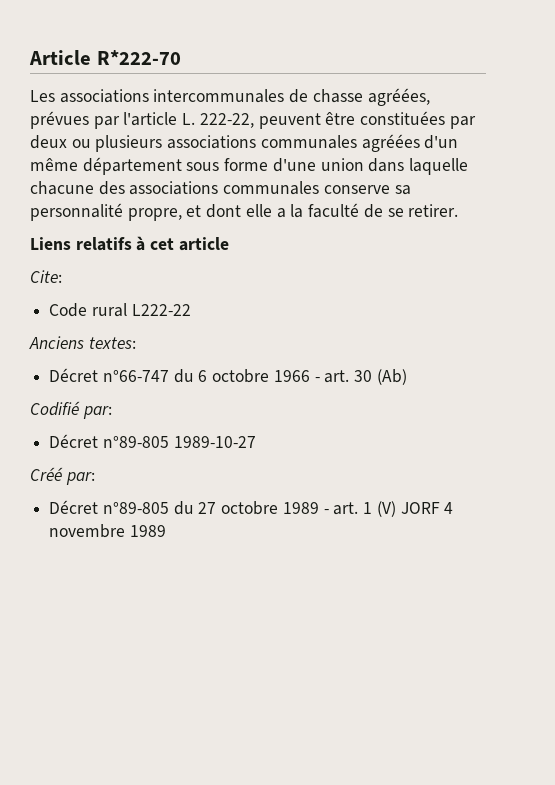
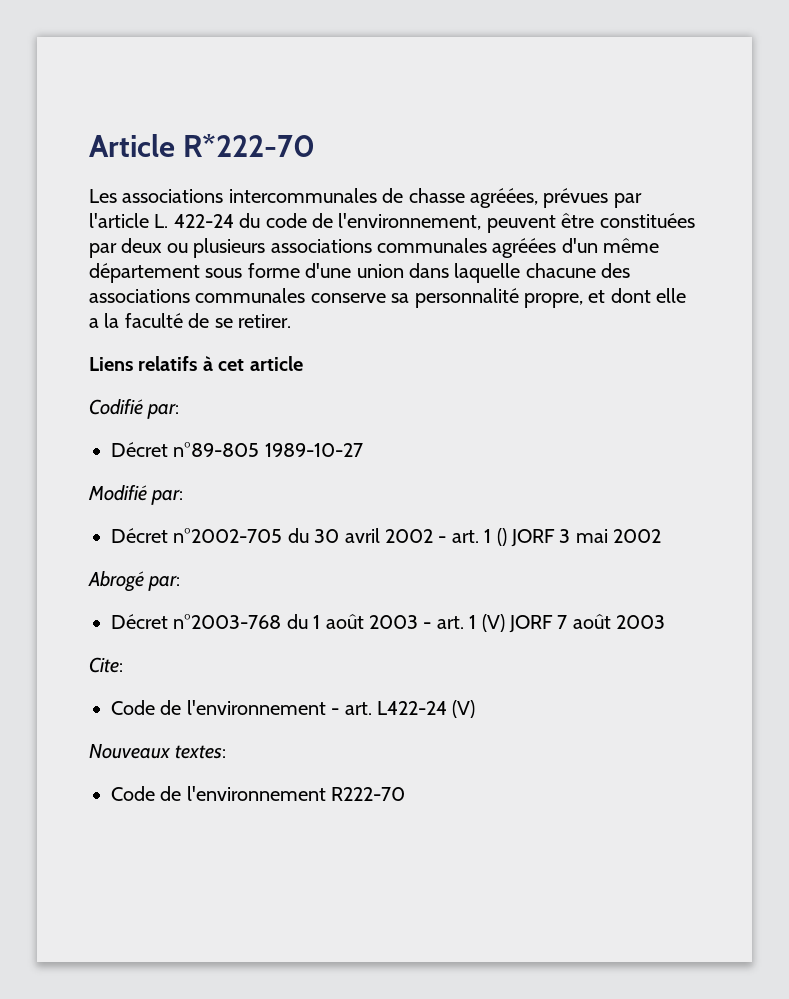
- Les associations intercommunales de chasse agréées, prévues par l'article L. 222-22, peuvent être constituées par deux ou plusieurs associations communales agréées d'un même département sous forme d'une union dans laquelle chacune des associations communales conserve sa personnalité propre, et dont elle a la faculté de se retirer.
+ Les associations intercommunales de chasse agréées, prévues par l'article L. 422-24 du code de l'environnement, peuvent être constituées par deux ou plusieurs associations communales agréées d'un même département sous forme d'une union dans laquelle chacune des associations communales conserve sa personnalité propre, et dont elle a la faculté de se retirer.
- Cite:
- Code rural L222-22
- Anciens textes:
- Décret n°66-747 du 6 octobre 1966 - art. 30 (Ab)
- Créé par:
- Décret n°89-805 du 27 octobre 1989 - art. 1 (V) JORF 4 novembre 1989
+ Modifié par:
+ Décret n°2002-705 du 30 avril 2002 - art. 1 () JORF 3 mai 2002
+ Abrogé par:
+ Décret n°2003-768 du 1 août 2003 - art. 1 (V) JORF 7 août 2003
+ Cite:
+ Code de l'environnement - art. L422-24 (V)
+ Nouveaux textes:
+ Code de l'environnement R222-70

